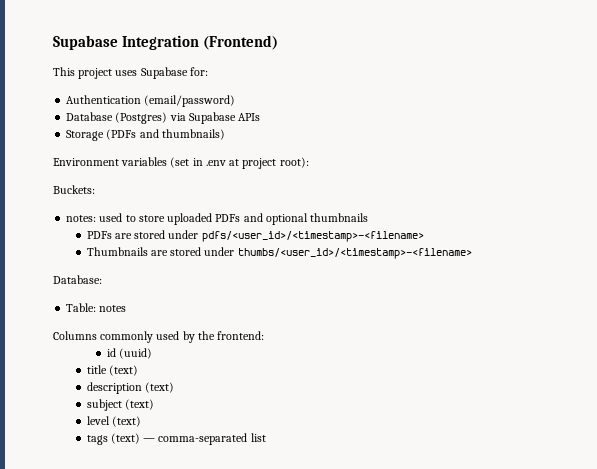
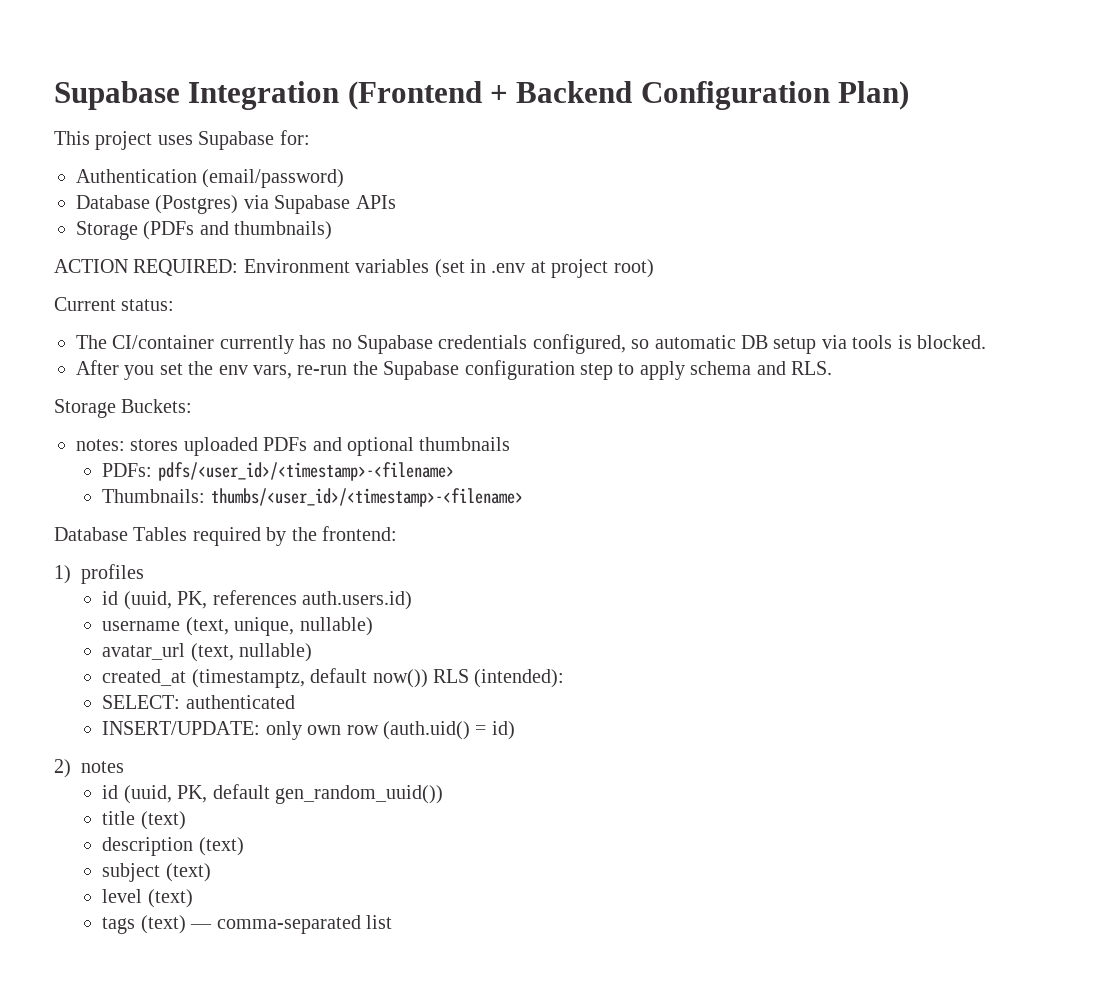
- Supabase Integration (Frontend)
+ Supabase Integration (Frontend + Backend Configuration Plan)
- Environment variables (set in .env at project root):
- Buckets:
+ ACTION REQUIRED: Environment variables (set in .env at project root)
+ Current status:
+ The CI/container currently has no Supabase credentials configured, so automatic DB setup via tools is blocked.
+ After you set the env vars, re-run the Supabase configuration step to apply schema and RLS.
+ Storage Buckets:
- notes: used to store uploaded PDFs and optional thumbnails
+ notes: stores uploaded PDFs and optional thumbnails
- PDFs are stored under pdfs/<user_id>/<timestamp>-<filename>
- Thumbnails are stored under thumbs/<user_id>/<timestamp>-<filename>
- Database:
- Table: notes
- Columns commonly used by the frontend:
+ PDFs: pdfs/<user_id>/<timestamp>-<filename>
+ Thumbnails: thumbs/<user_id>/<timestamp>-<filename>
+ Database Tables required by the frontend:
- id (uuid)
+ 1) profiles
+ id (uuid, PK, references auth.users.id)
+ username (text, unique, nullable)
+ avatar_url (text, nullable)
+ created_at (timestamptz, default now()) RLS (intended):
+ SELECT: authenticated
+ INSERT/UPDATE: only own row (auth.uid() = id)
+ 2) notes
+ id (uuid, PK, default gen_random_uuid())

